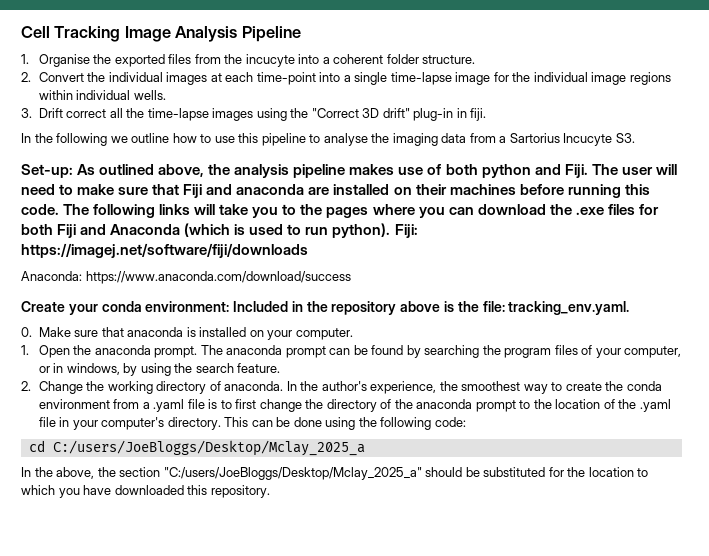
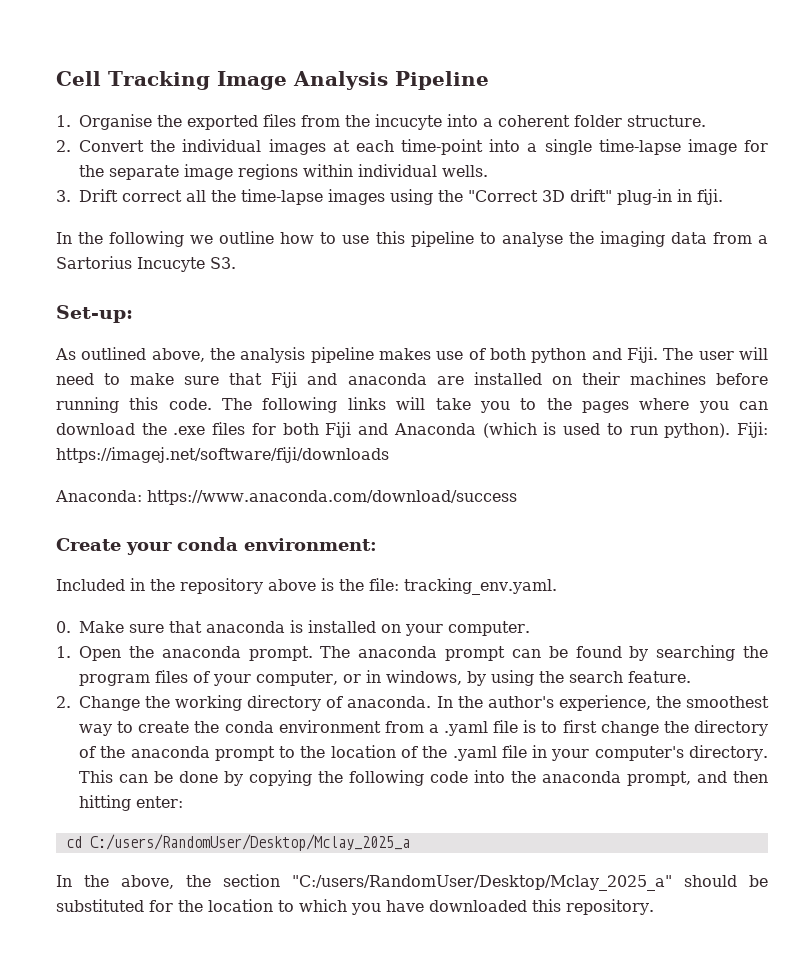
- 2. Convert the individual images at each time-point into a single time-lapse image for the individual image regions within individual wells.
+ 2. Convert the individual images at each time-point into a single time-lapse image for the separate image regions within individual wells.
- Set-up: As outlined above, the analysis pipeline makes use of both python and Fiji.
+ Set-up:
+ As outlined above, the analysis pipeline makes use of both python and Fiji.
- Create your conda environment: Included in the repository above is the file: tracking_env.yaml.
+ Create your conda environment:
+ Included in the repository above is the file: tracking_env.yaml.
- This can be done using the following code:
+ This can be done by copying the following code into the anaconda prompt, and then hitting enter:
- cd C:/users/JoeBloggs/Desktop/Mclay_2025_a
+ cd C:/users/RandomUser/Desktop/Mclay_2025_a
- In the above, the section "C:/users/JoeBloggs/Desktop/Mclay_2025_a" should be substituted for the location to which you have downloaded this repository.
+ In the above, the section "C:/users/RandomUser/Desktop/Mclay_2025_a" should be substituted for the location to which you have downloaded this repository.

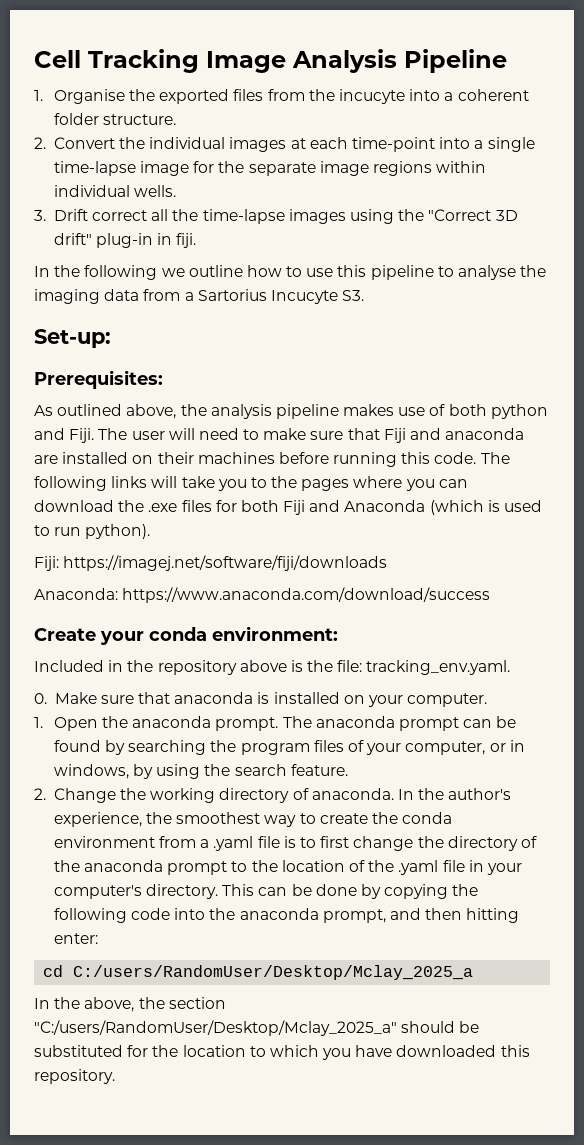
+ Prerequisites:
- The following links will take you to the pages where you can download the .exe files for both Fiji and Anaconda (which is used to run python). Fiji: https://imagej.net/software/fiji/downloads
+ The following links will take you to the pages where you can download the .exe files for both Fiji and Anaconda (which is used to run python).
+ Fiji: https://imagej.net/software/fiji/downloads

